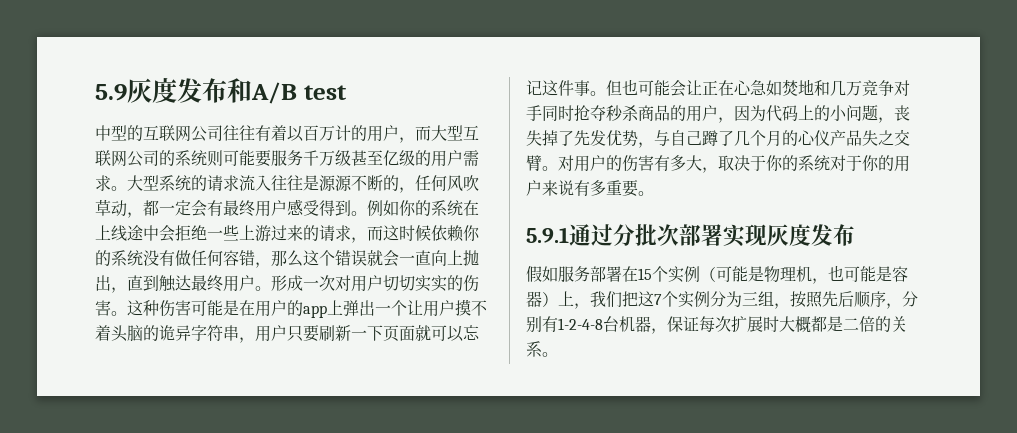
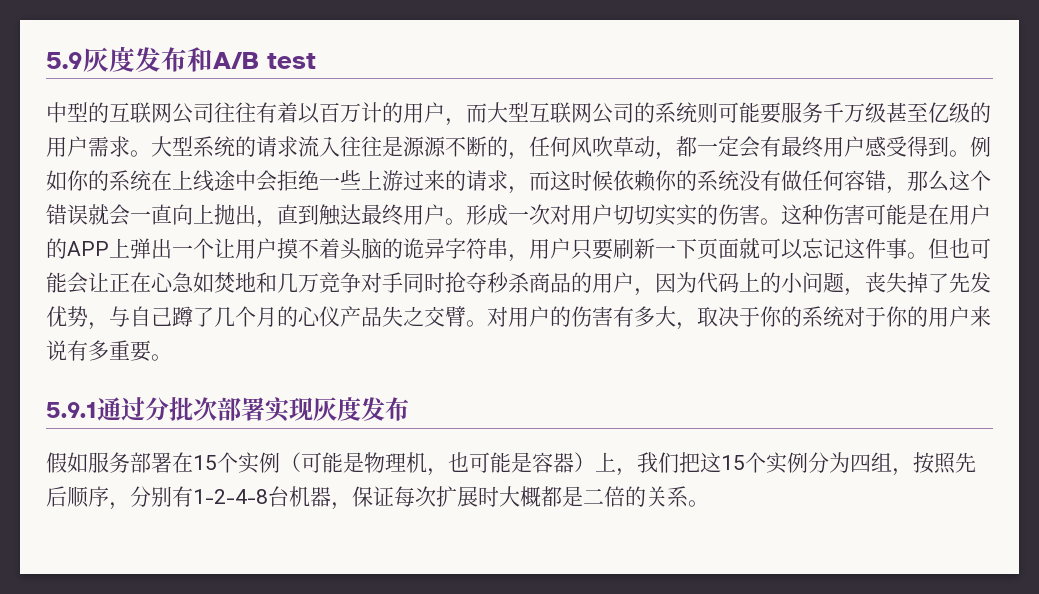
- 这种伤害可能是在用户的app上弹出一个让用户摸不着头脑的诡异字符串，用户只要刷新一下页面就可以忘记这件事。
+ 这种伤害可能是在用户的APP上弹出一个让用户摸不着头脑的诡异字符串，用户只要刷新一下页面就可以忘记这件事。
- 假如服务部署在15个实例（可能是物理机，也可能是容器）上，我们把这7个实例分为三组，按照先后顺序，分别有1-2-4-8台机器，保证每次扩展时大概都是二倍的关系。
+ 假如服务部署在15个实例（可能是物理机，也可能是容器）上，我们把这15个实例分为四组，按照先后顺序，分别有1-2-4-8台机器，保证每次扩展时大概都是二倍的关系。

